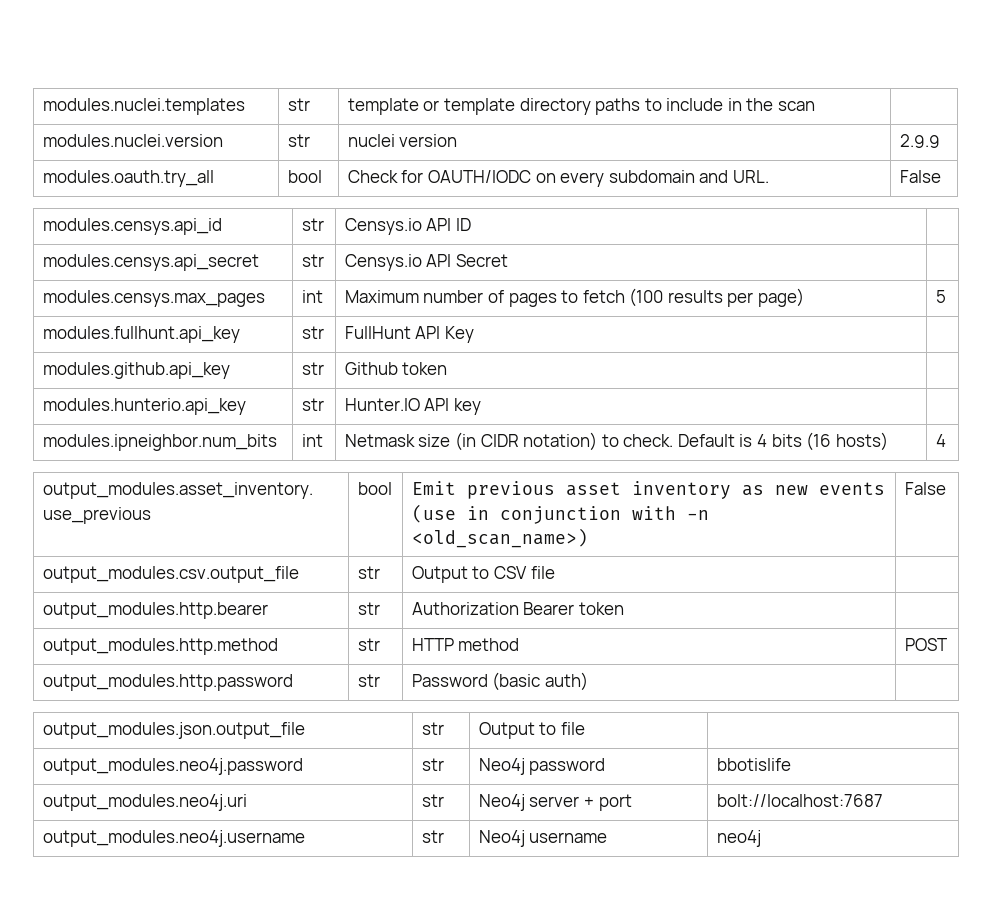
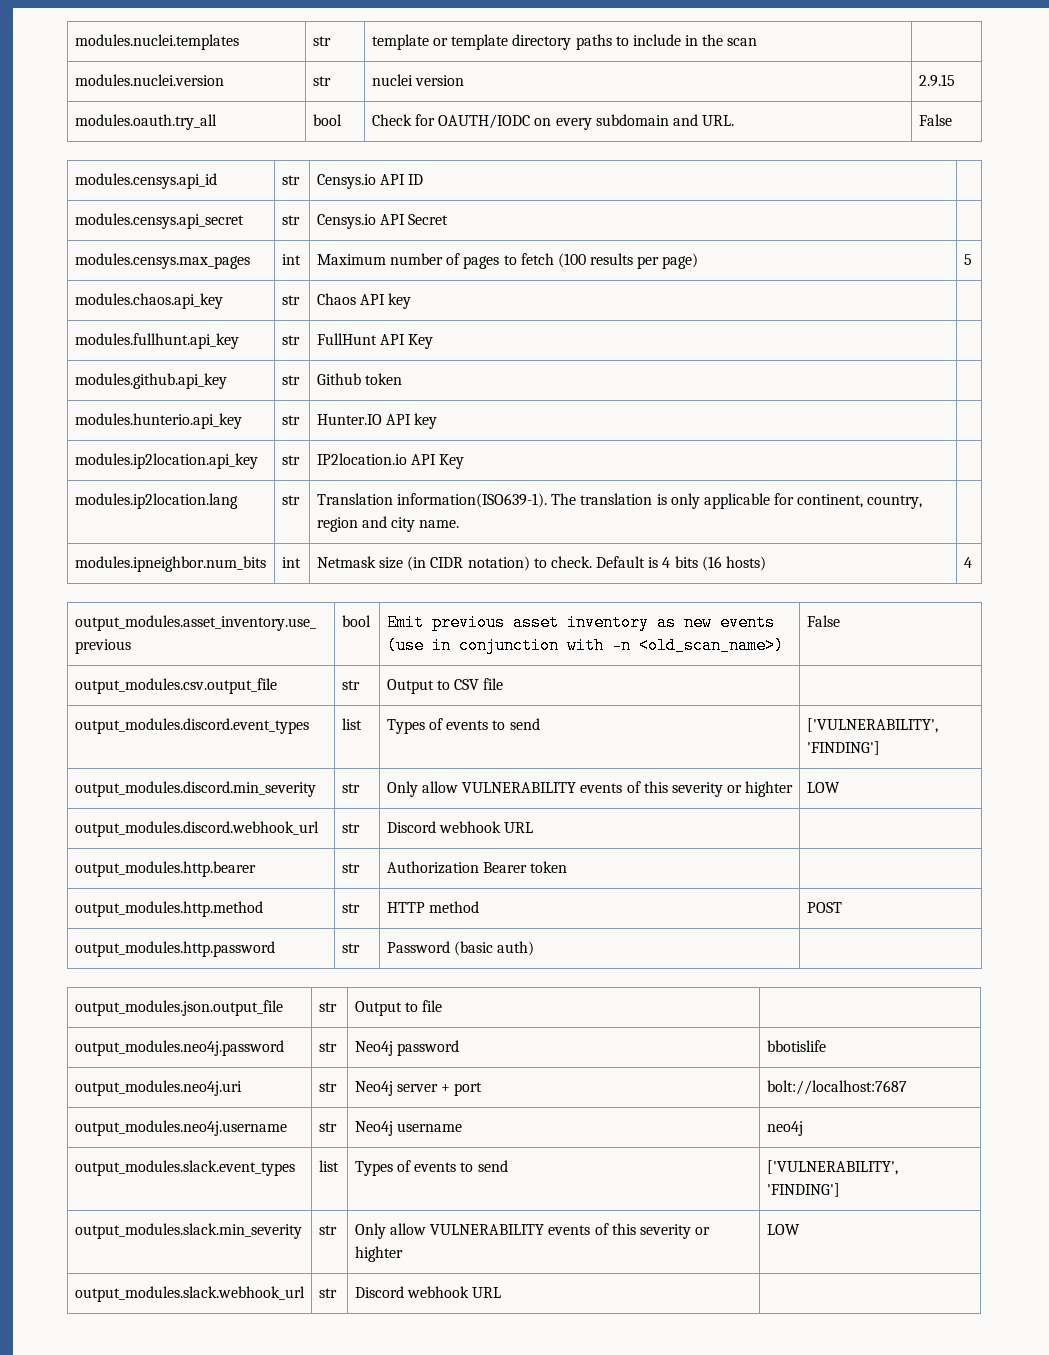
- modules.nuclei.version | str | nuclei version | 2.9.9
+ modules.nuclei.version | str | nuclei version | 2.9.15
+ modules.chaos.api_key | str | Chaos API key |
+ modules.ip2location.api_key | str | IP2location.io API Key |
+ modules.ip2location.lang | str | Translation information(ISO639-1). The translation is only applicable for continent, country, region and city name. |
+ output_modules.discord.event_types | list | Types of events to send | ['VULNERABILITY', 'FINDING']
+ output_modules.discord.min_severity | str | Only allow VULNERABILITY events of this severity or highter | LOW
+ output_modules.discord.webhook_url | str | Discord webhook URL |
+ output_modules.slack.event_types | list | Types of events to send | ['VULNERABILITY', 'FINDING']
+ output_modules.slack.min_severity | str | Only allow VULNERABILITY events of this severity or highter | LOW
+ output_modules.slack.webhook_url | str | Discord webhook URL |

